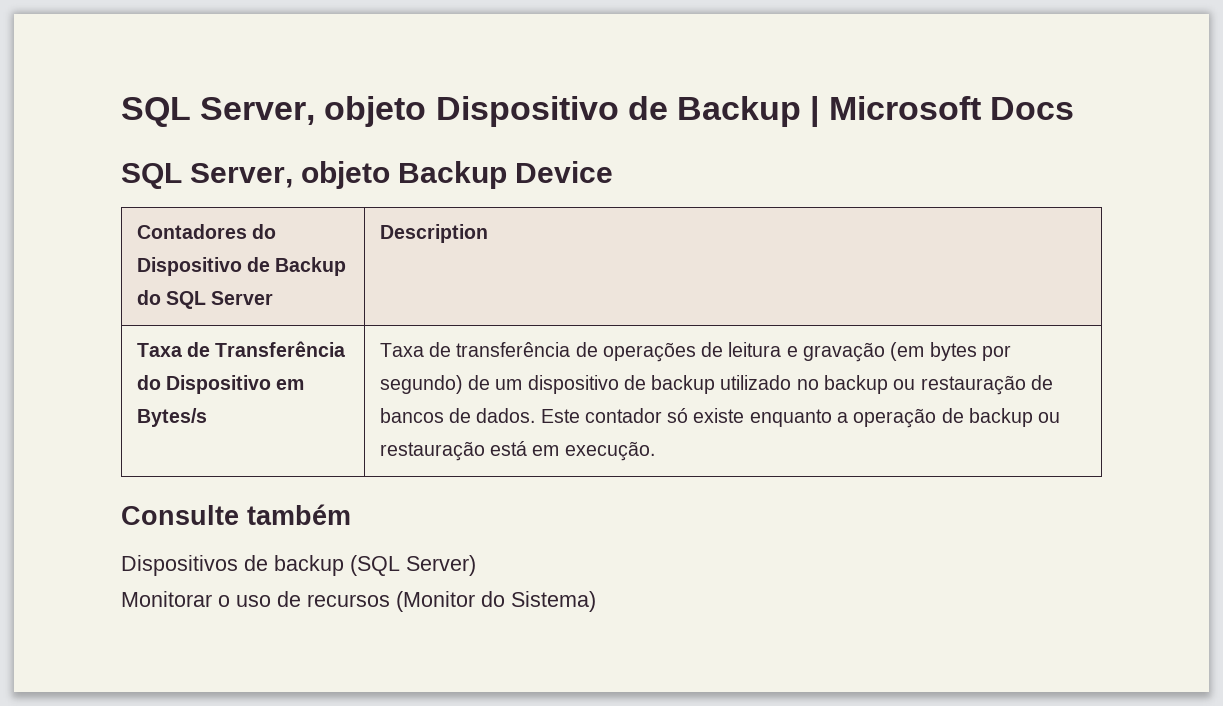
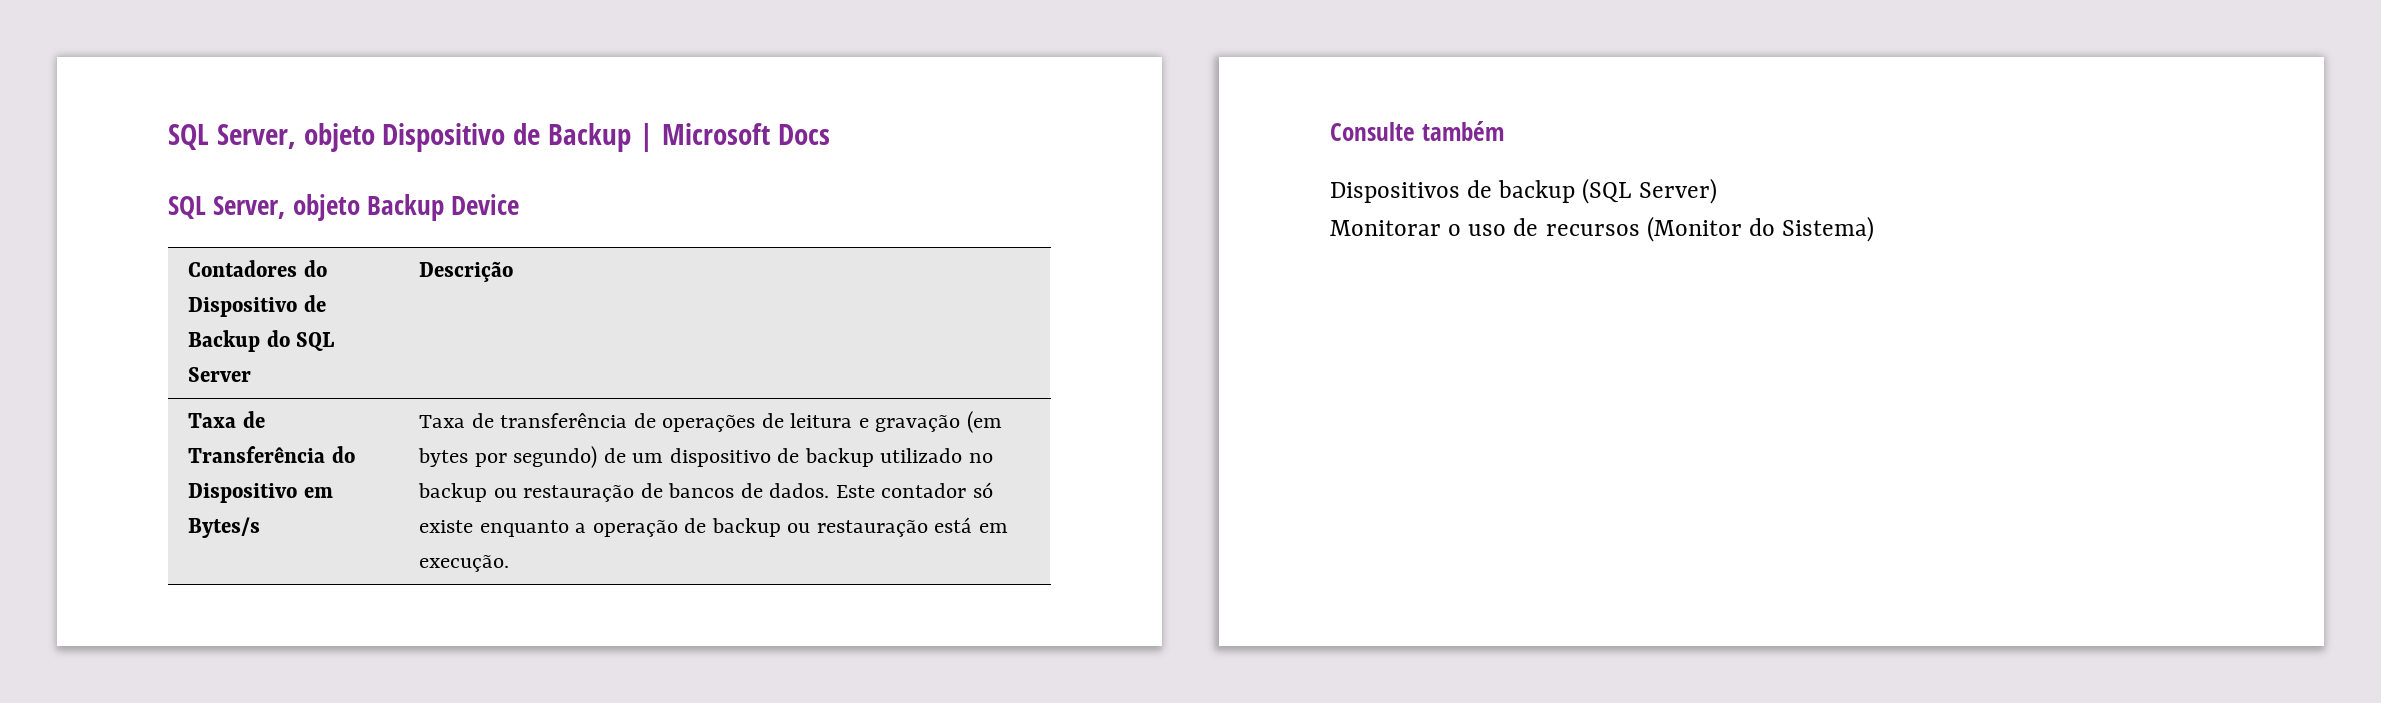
- Contadores do Dispositivo de Backup do SQL Server | Description
+ Contadores do Dispositivo de Backup do SQL Server | Descrição

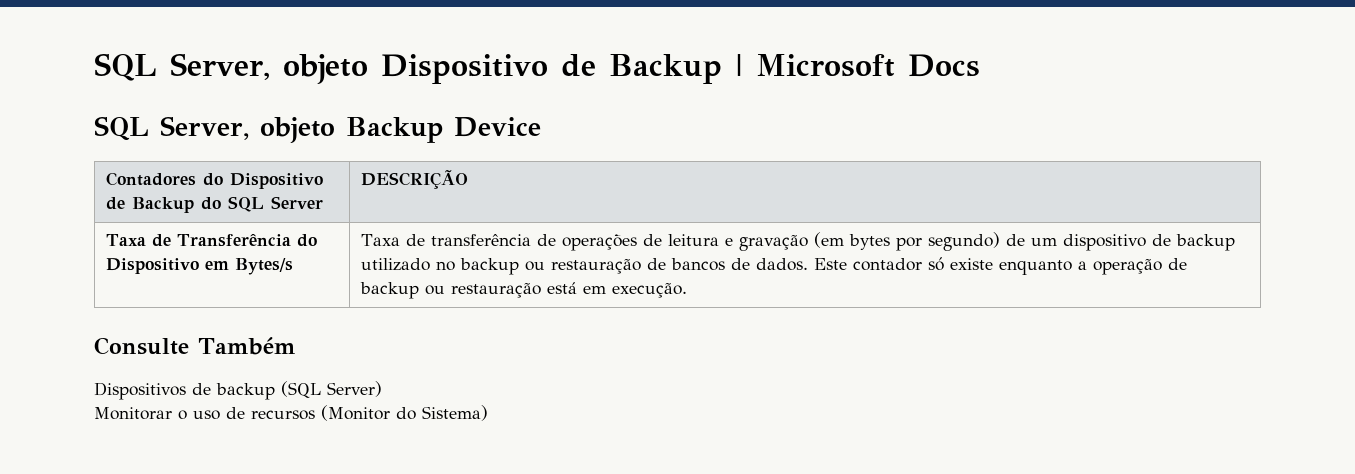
- Contadores do Dispositivo de Backup do SQL Server | Descrição
+ Contadores do Dispositivo de Backup do SQL Server | DESCRIÇÃO
- Consulte também
+ Consulte Também

